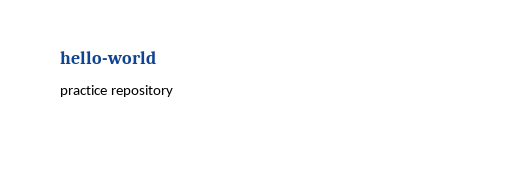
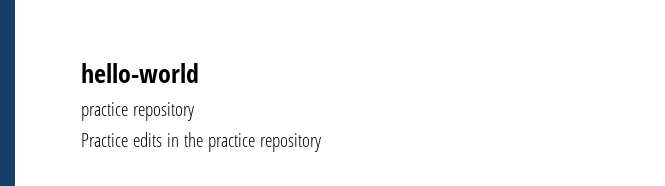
+ Practice edits in the practice repository

